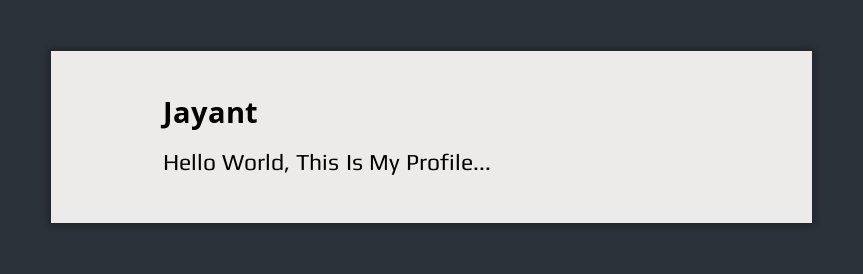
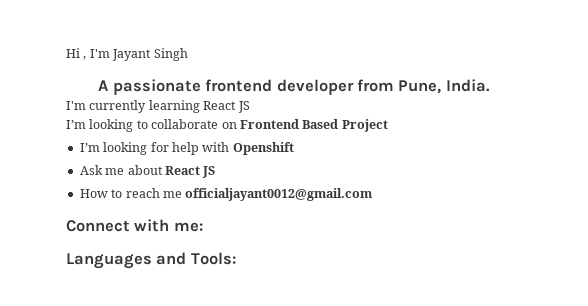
- Jayant
- Hello World, This Is My Profile...
+ Hi , I'm Jayant Singh
+ A passionate frontend developer from Pune, India.
+ I'm currently learning React JS
+ I’m looking to collaborate on Frontend Based Project
+ I’m looking for help with Openshift
+ Ask me about React JS
+ How to reach me officialjayant0012@gmail.com
+ Connect with me:
+ Languages and Tools:

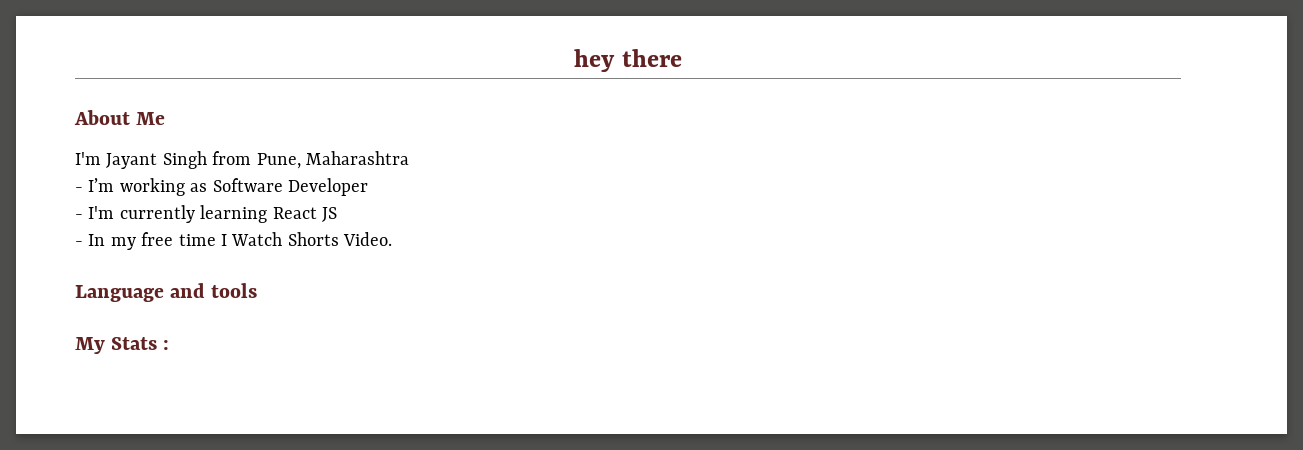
- Hi , I'm Jayant Singh
- A passionate frontend developer from Pune, India.
- I'm currently learning React JS
+ hey there
+ About Me
+ I'm Jayant Singh from Pune, Maharashtra
+ - I’m working as Software Developer
+ - I'm currently learning React JS
- I’m looking to collaborate on Frontend Based Project
- I’m looking for help with Openshift
- Ask me about React JS
- How to reach me officialjayant0012@gmail.com
- Connect with me:
- Languages and Tools:
+ - In my free time I Watch Shorts Video.
+ Language and tools
+ My Stats :

